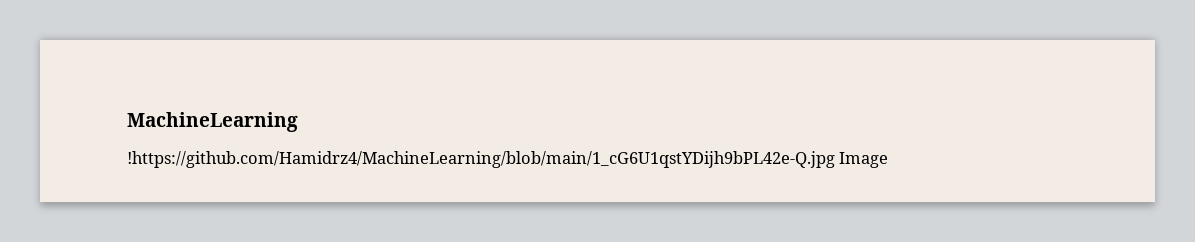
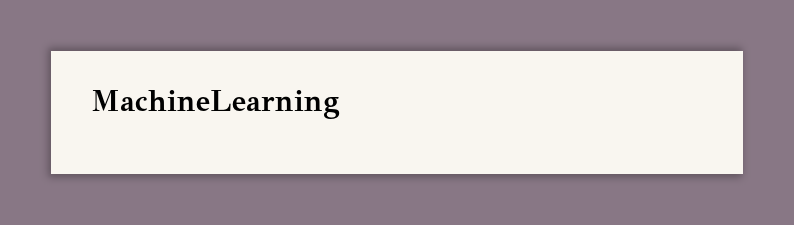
- !https://github.com/Hamidrz4/MachineLearning/blob/main/1_cG6U1qstYDijh9bPL42e-Q.jpg Image

